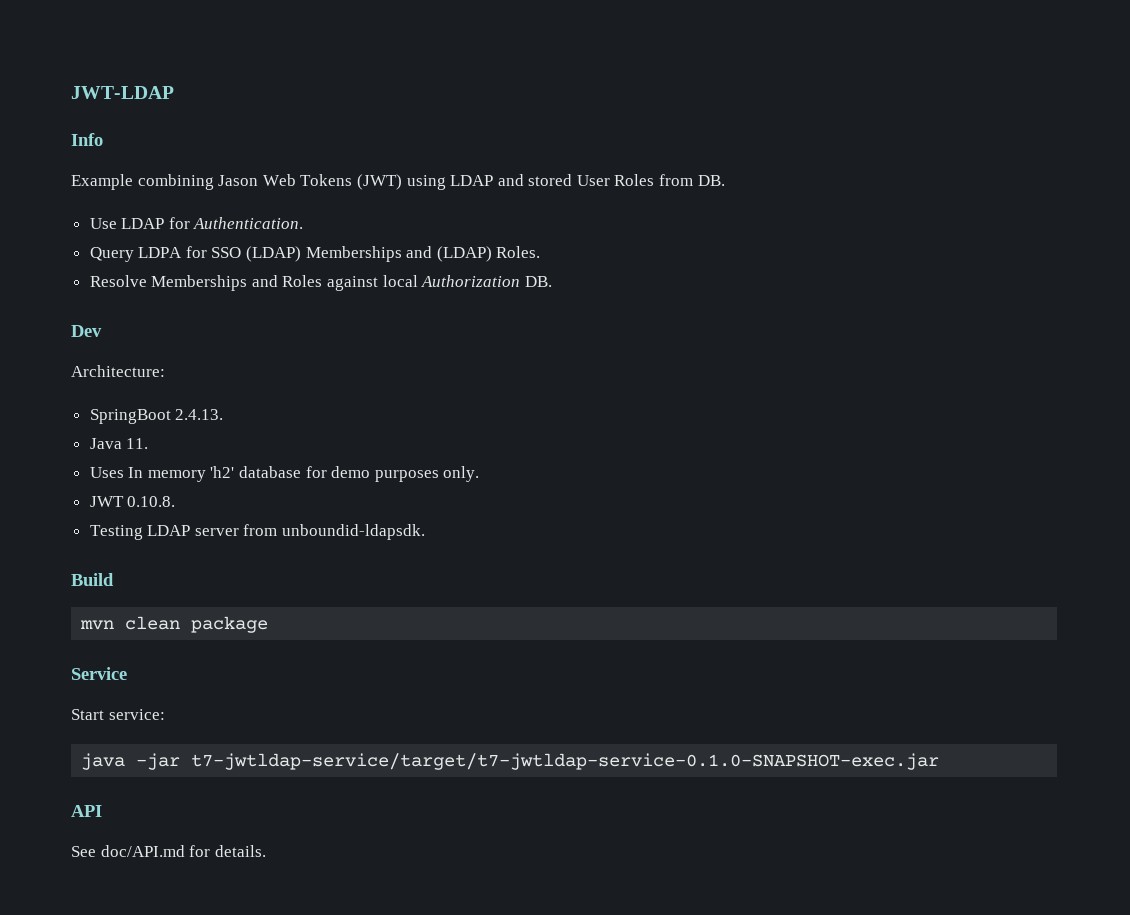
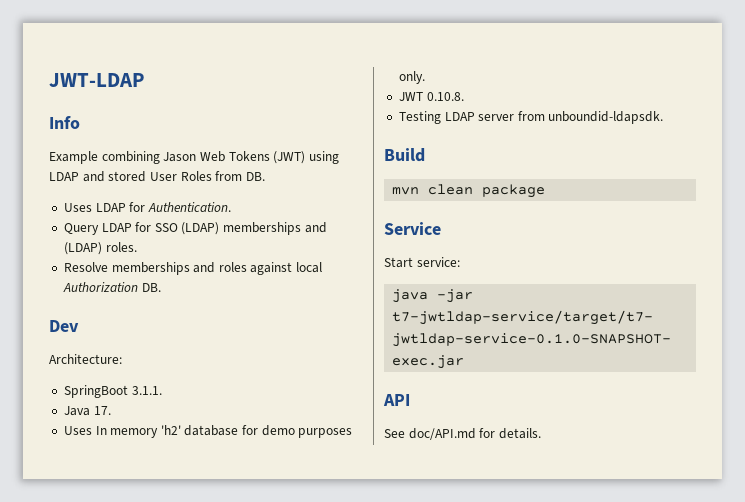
- Use LDAP for Authentication.
+ Uses LDAP for Authentication.
- Query LDPA for SSO (LDAP) Memberships and (LDAP) Roles.
+ Query LDAP for SSO (LDAP) memberships and (LDAP) roles.
- Resolve Memberships and Roles against local Authorization DB.
+ Resolve memberships and roles against local Authorization DB.
- SpringBoot 2.4.13.
+ SpringBoot 3.1.1.
- Java 11.
+ Java 17.

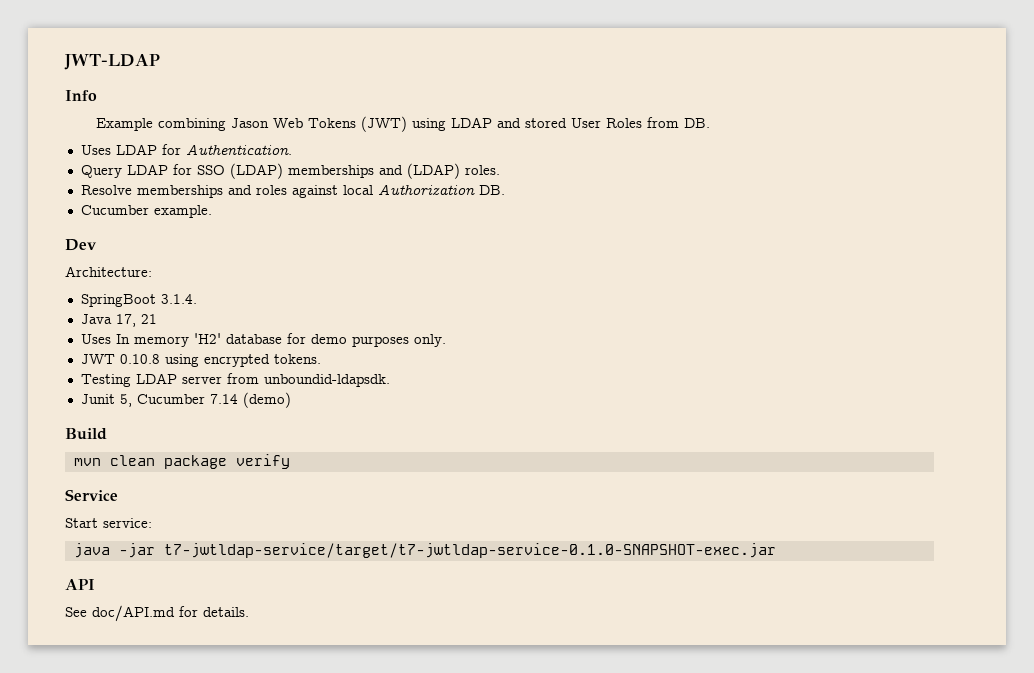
+ Cucumber example.
- SpringBoot 3.1.1.
+ SpringBoot 3.1.4.
- Java 17.
+ Java 17, 21
- Uses In memory 'h2' database for demo purposes only.
+ Uses In memory 'H2' database for demo purposes only.
- JWT 0.10.8.
+ JWT 0.10.8 using encrypted tokens.
+ Junit 5, Cucumber 7.14 (demo)
- mvn clean package
+ mvn clean package verify

